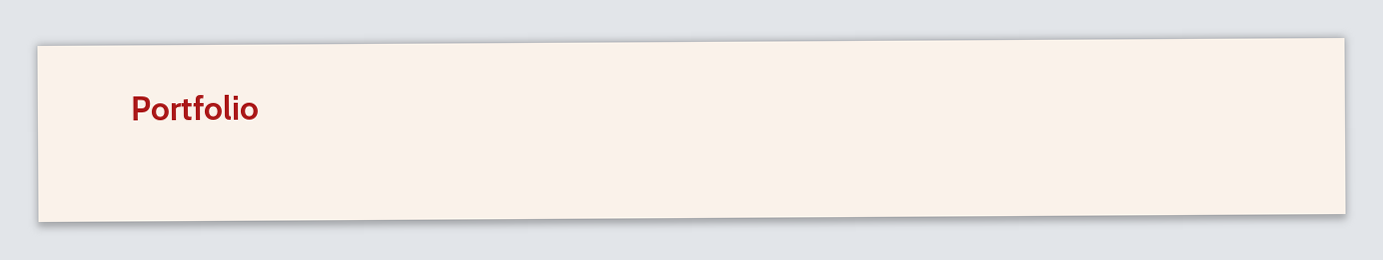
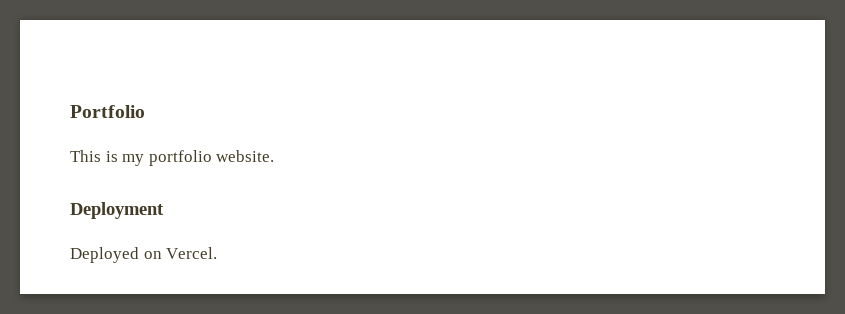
+ This is my portfolio website.
+ Deployment
+ Deployed on Vercel.

